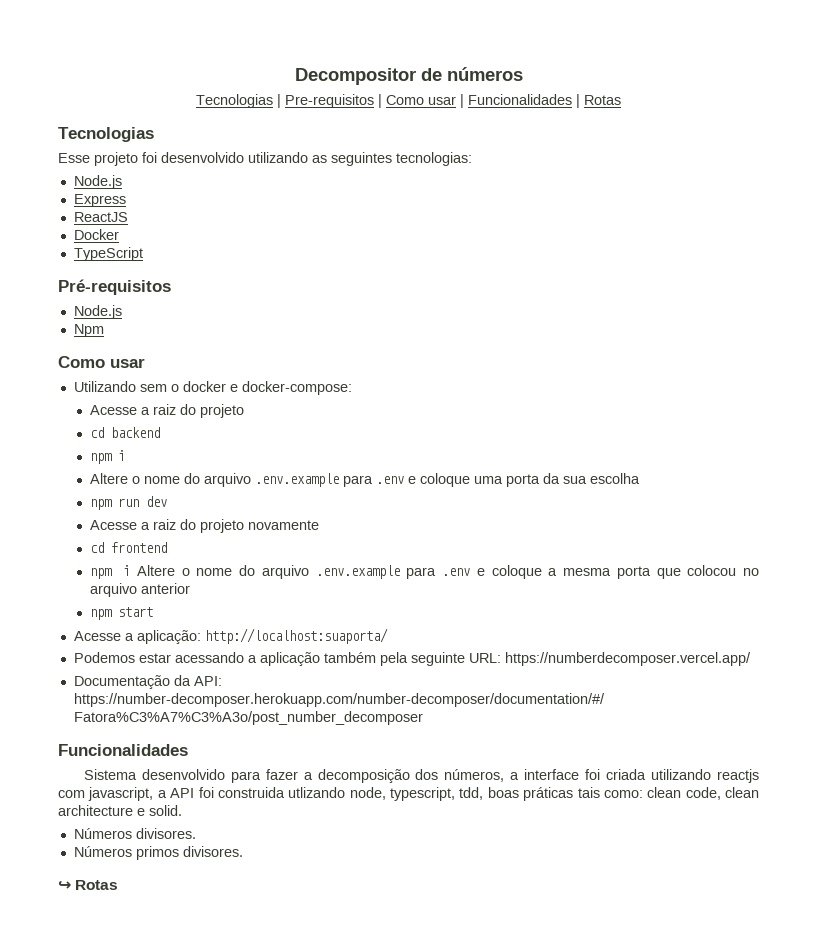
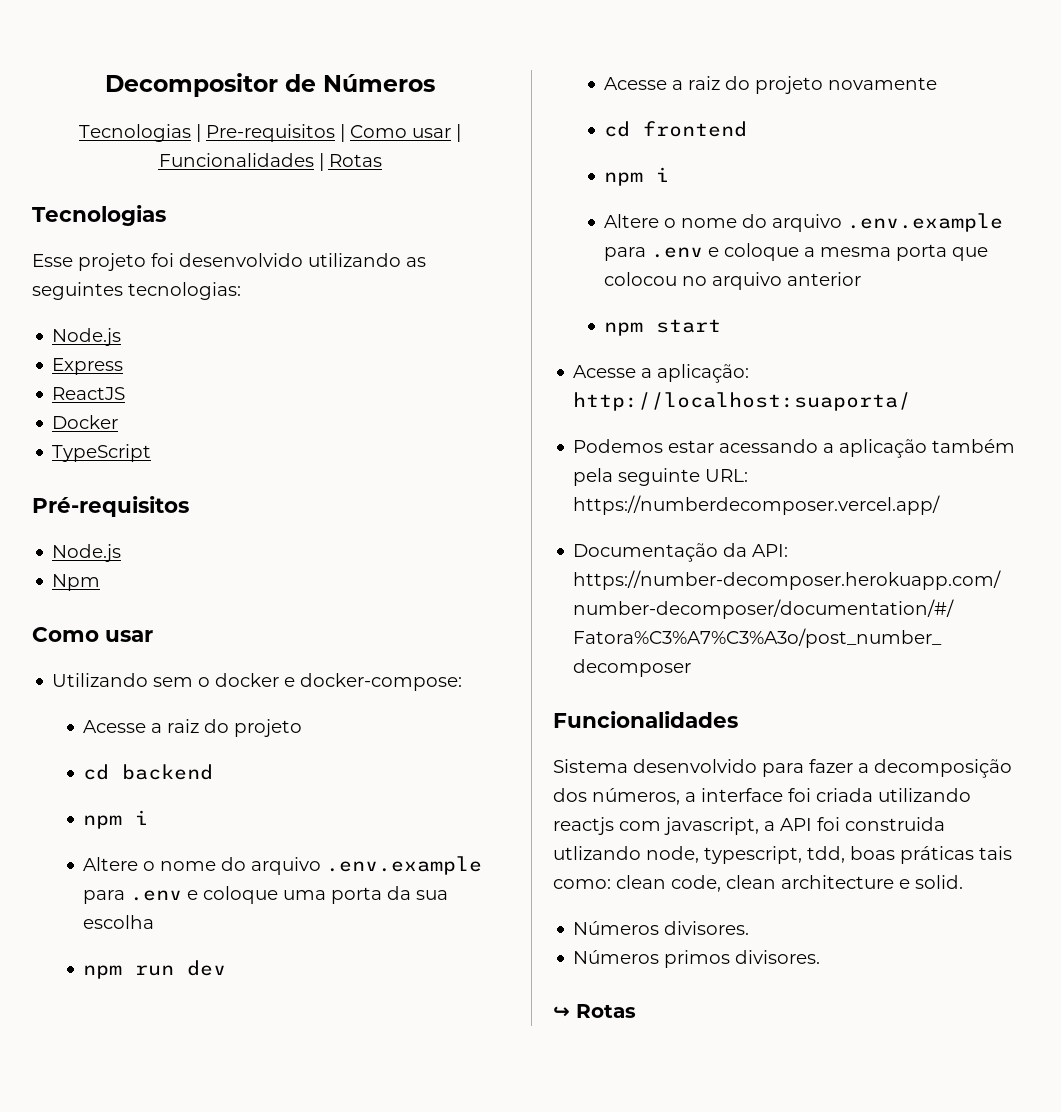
- Decompositor de números
+ Decompositor de Números
  cd frontend
- npm i Altere o nome do arquivo .env.example para .env e coloque a mesma porta que colocou no arquivo anterior
+ npm i
+ Altere o nome do arquivo .env.example para .env e coloque a mesma porta que colocou no arquivo anterior

